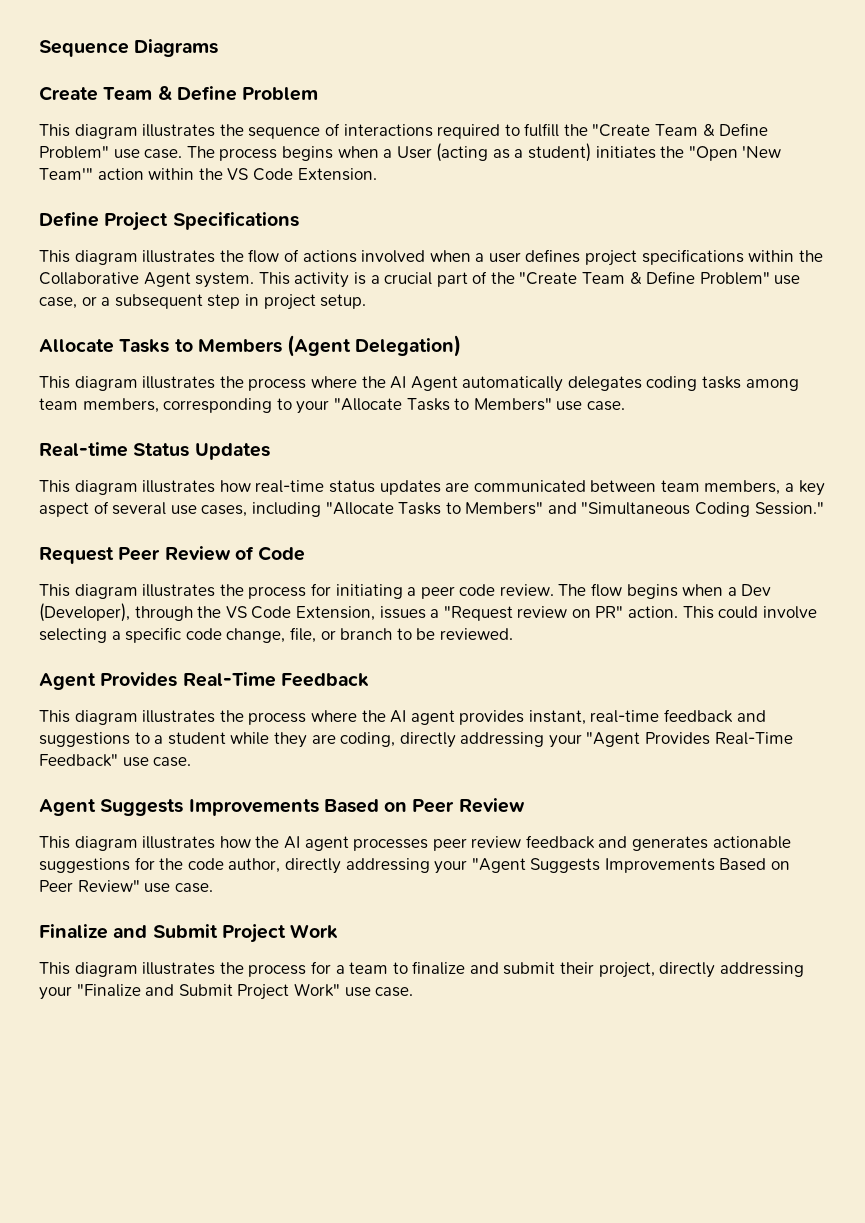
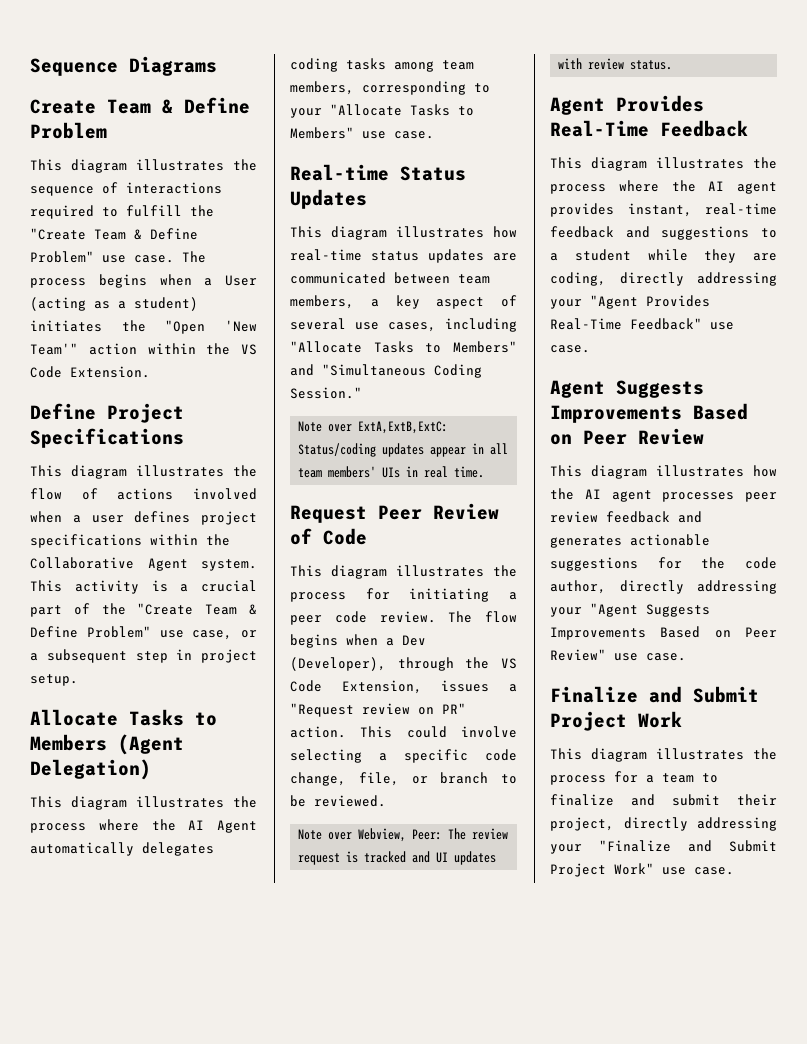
+ Note over ExtA,ExtB,ExtC: Status/coding updates appear in all team members' UIs in real time.
+ Note over Webview, Peer: The review request is tracked and UI updates with review status.

